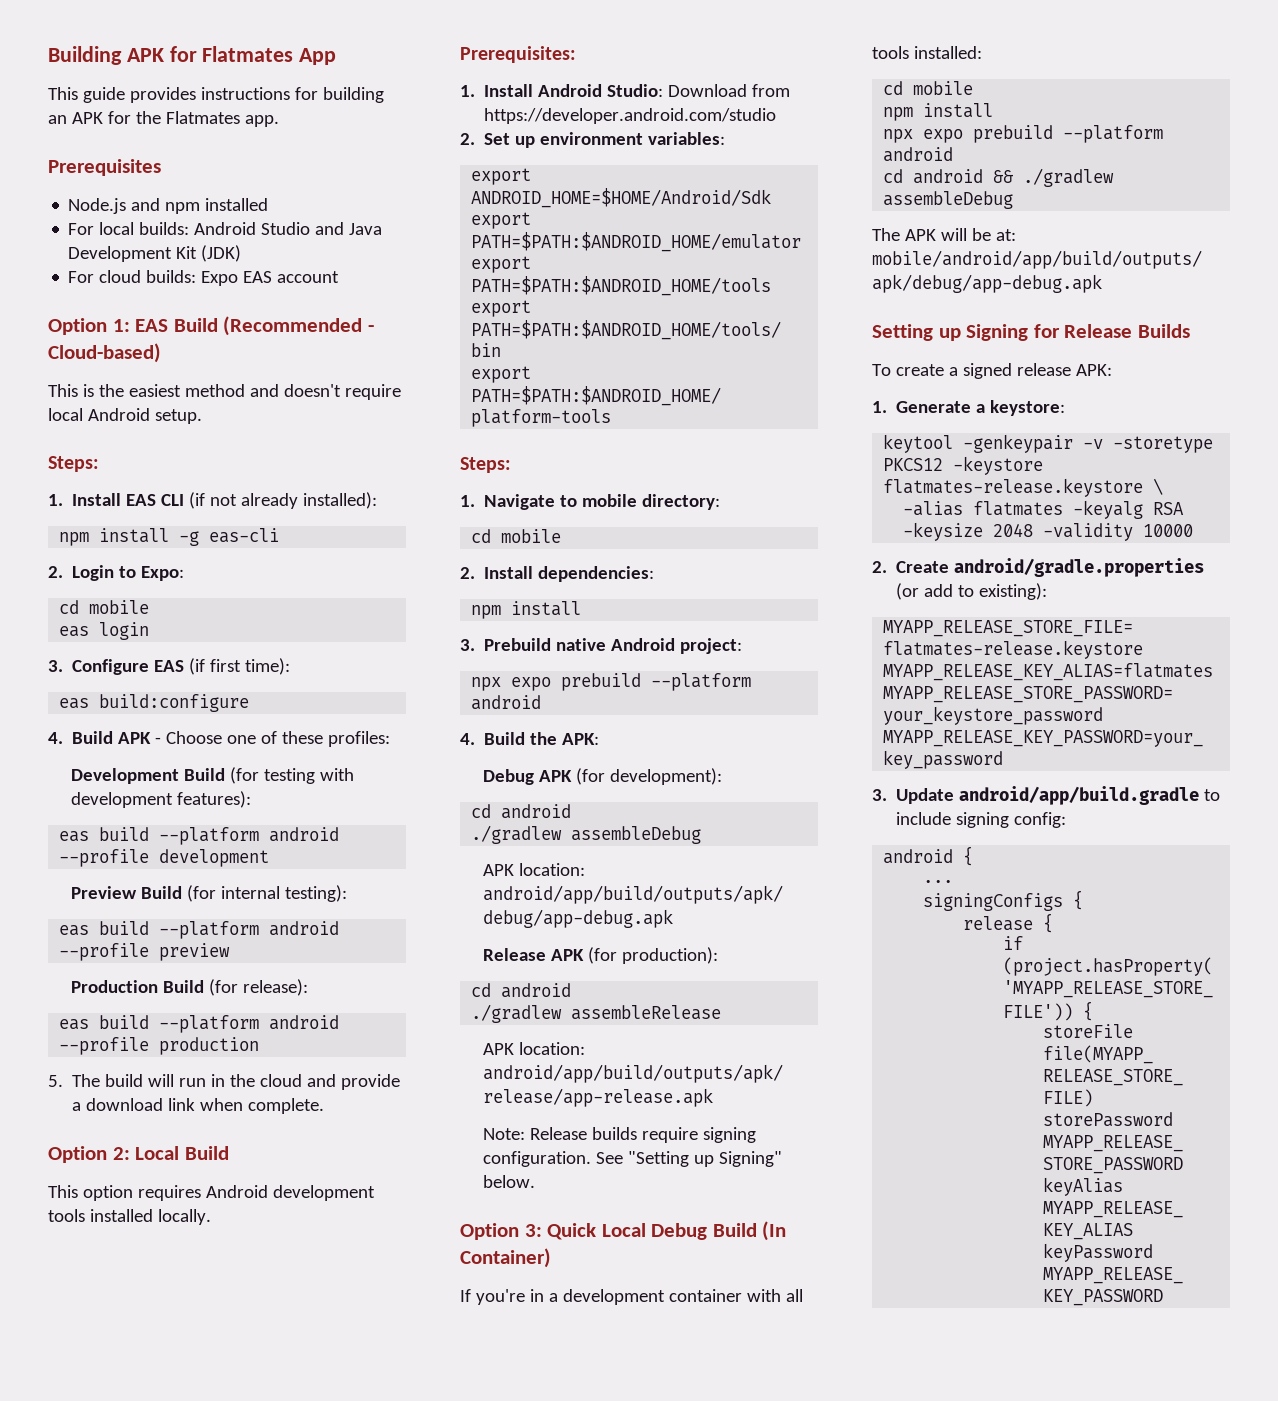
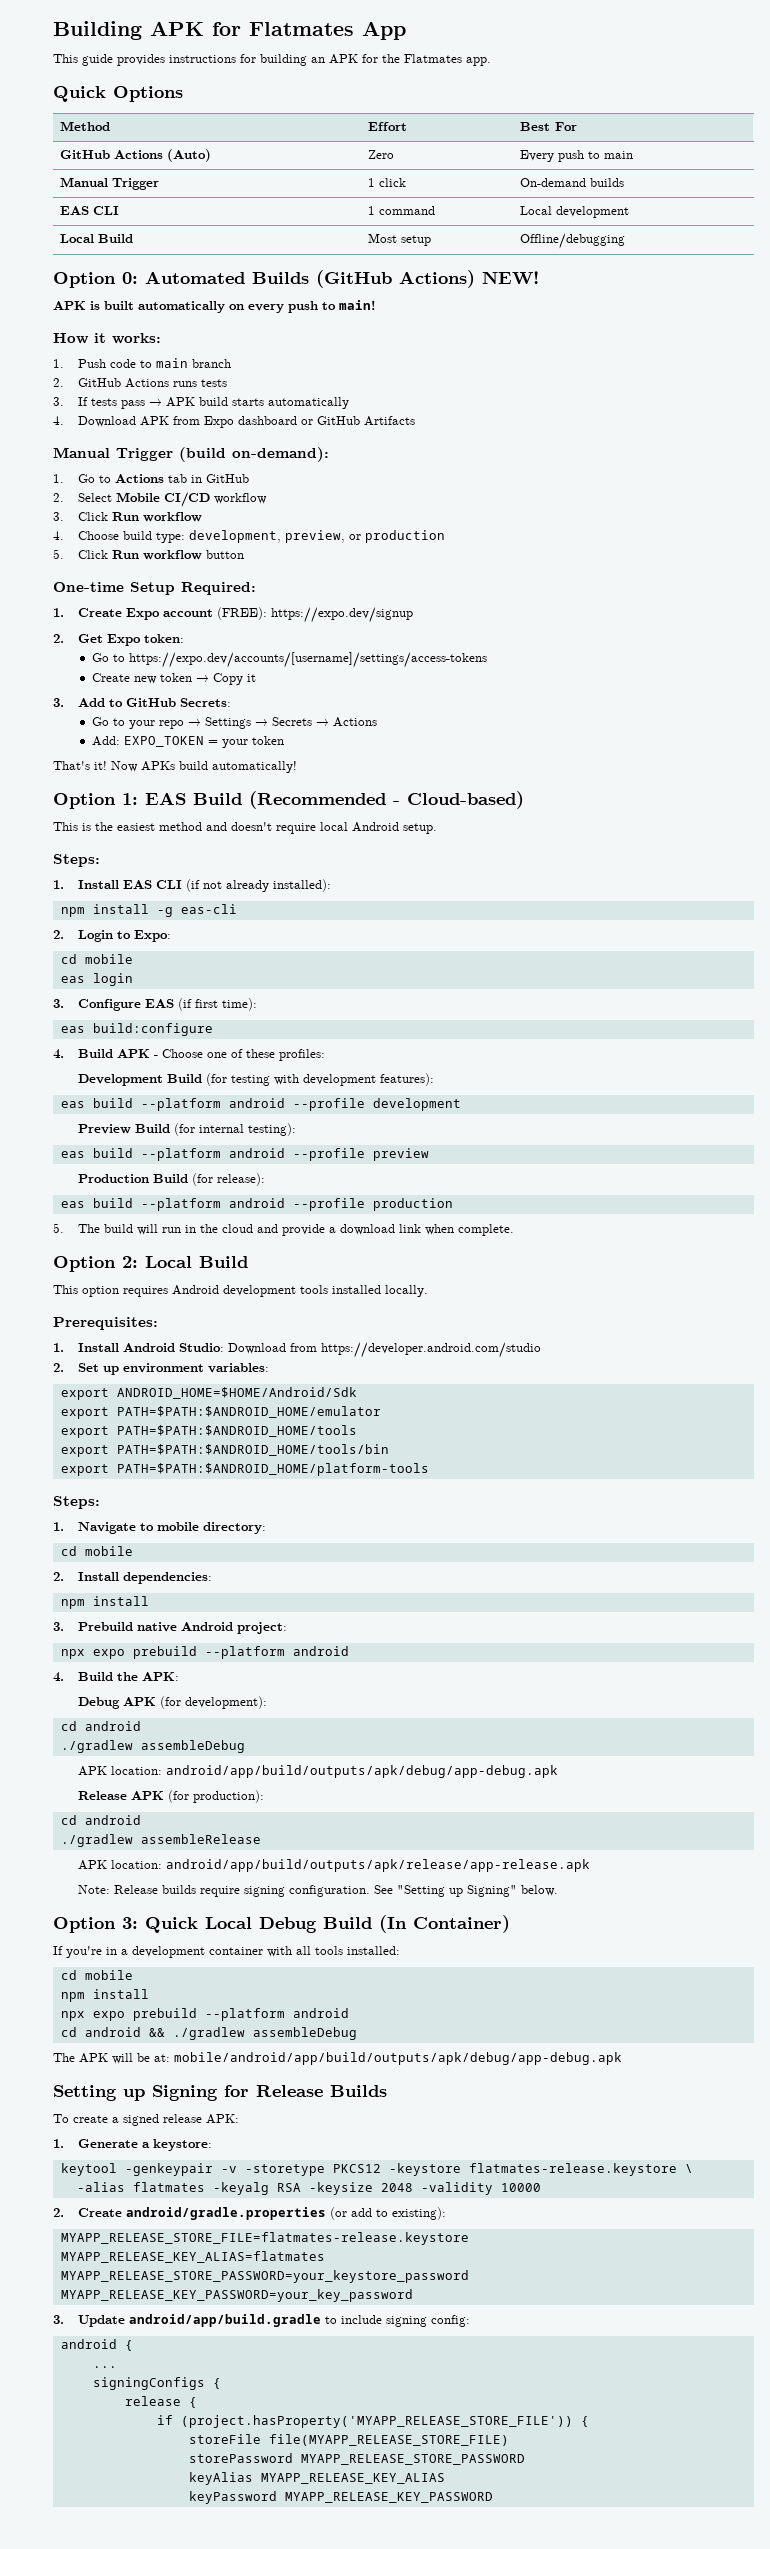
- Prerequisites
- Node.js and npm installed
- For local builds: Android Studio and Java Development Kit (JDK)
- For cloud builds: Expo EAS account
+ Quick Options
+ Method | Effort | Best For
+ GitHub Actions (Auto) | Zero | Every push to main
+ Manual Trigger | 1 click | On-demand builds
+ EAS CLI | 1 command | Local development
+ Local Build | Most setup | Offline/debugging
+ Option 0: Automated Builds (GitHub Actions) NEW!
+ APK is built automatically on every push to main!
+ How it works:
+ 1. Push code to main branch
+ 2. GitHub Actions runs tests
+ 3. If tests pass → APK build starts automatically
+ 4. Download APK from Expo dashboard or GitHub Artifacts
+ Manual Trigger (build on-demand):
+ 1. Go to Actions tab in GitHub
+ 2. Select Mobile CI/CD workflow
+ 3. Click Run workflow
+ 4. Choose build type: development, preview, or production
+ 5. Click Run workflow button
+ One-time Setup Required:
+ 1. Create Expo account (FREE): https://expo.dev/signup
+ 2. Get Expo token:
+ Go to https://expo.dev/accounts/[username]/settings/access-tokens
+ Create new token → Copy it
+ 3. Add to GitHub Secrets:
+ Go to your repo → Settings → Secrets → Actions
+ Add: EXPO_TOKEN = your token
+ That's it! Now APKs build automatically!

